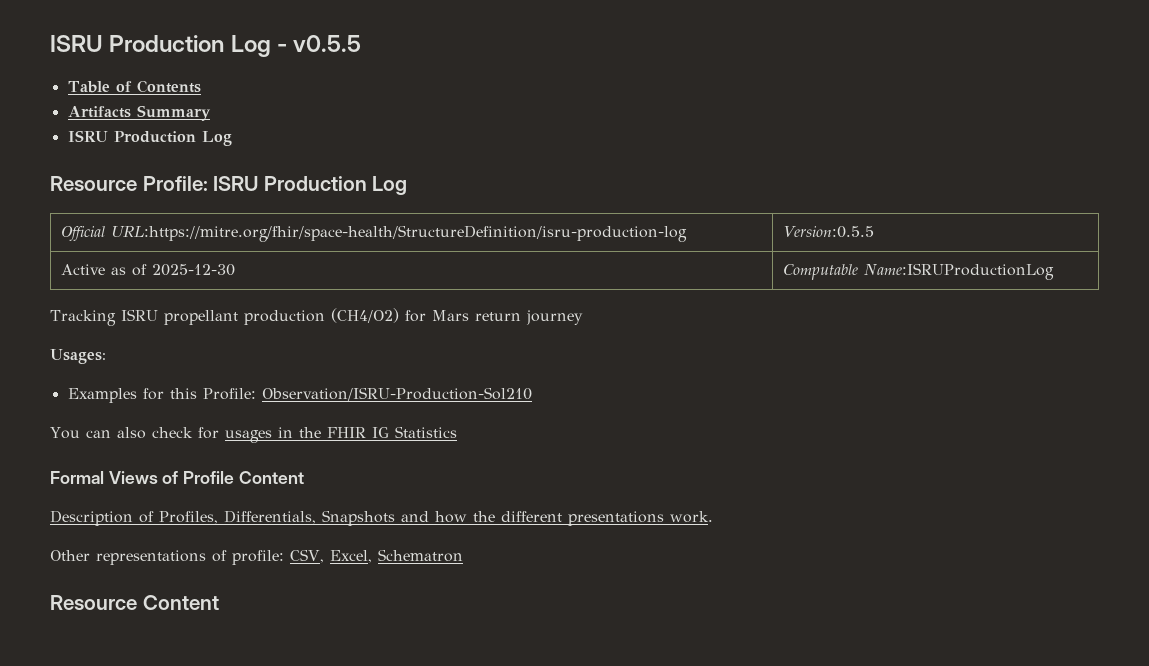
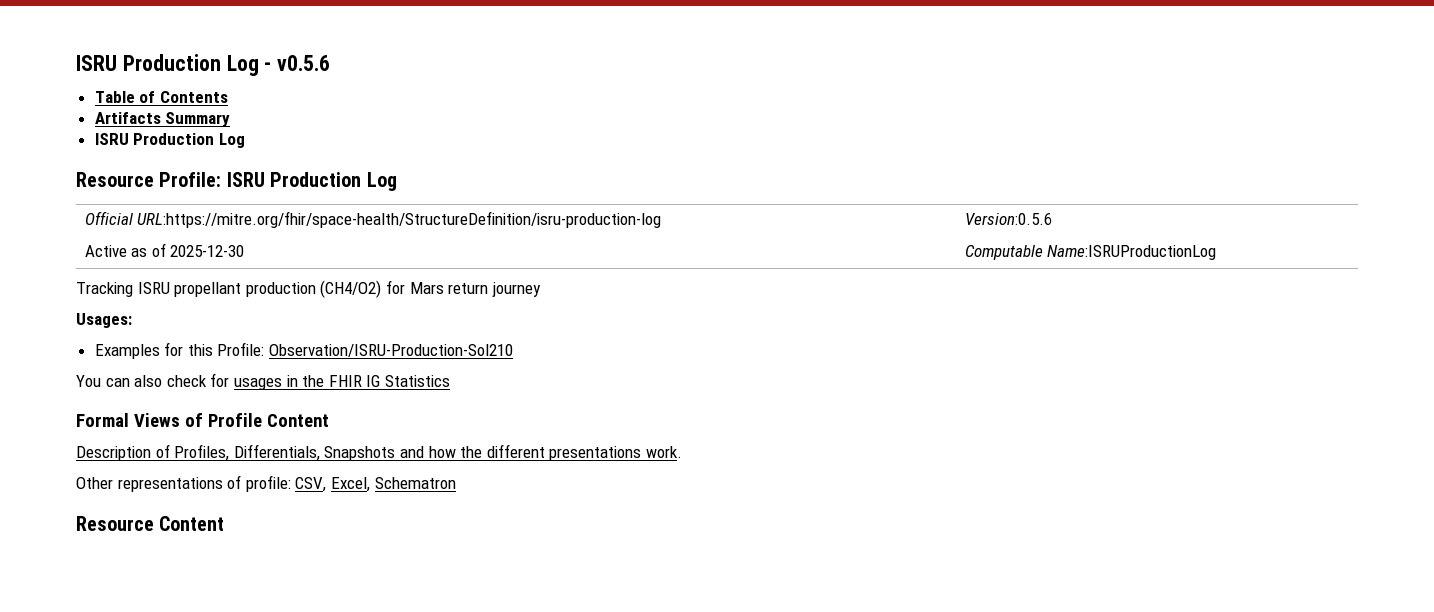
- ISRU Production Log - v0.5.5
+ ISRU Production Log - v0.5.6
- Official URL:https://mitre.org/fhir/space-health/StructureDefinition/isru-production-log | Version:0.5.5
+ Official URL:https://mitre.org/fhir/space-health/StructureDefinition/isru-production-log | Version:0.5.6

